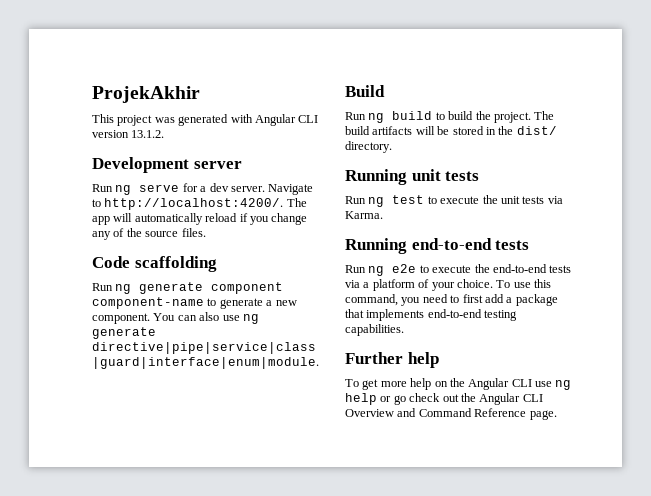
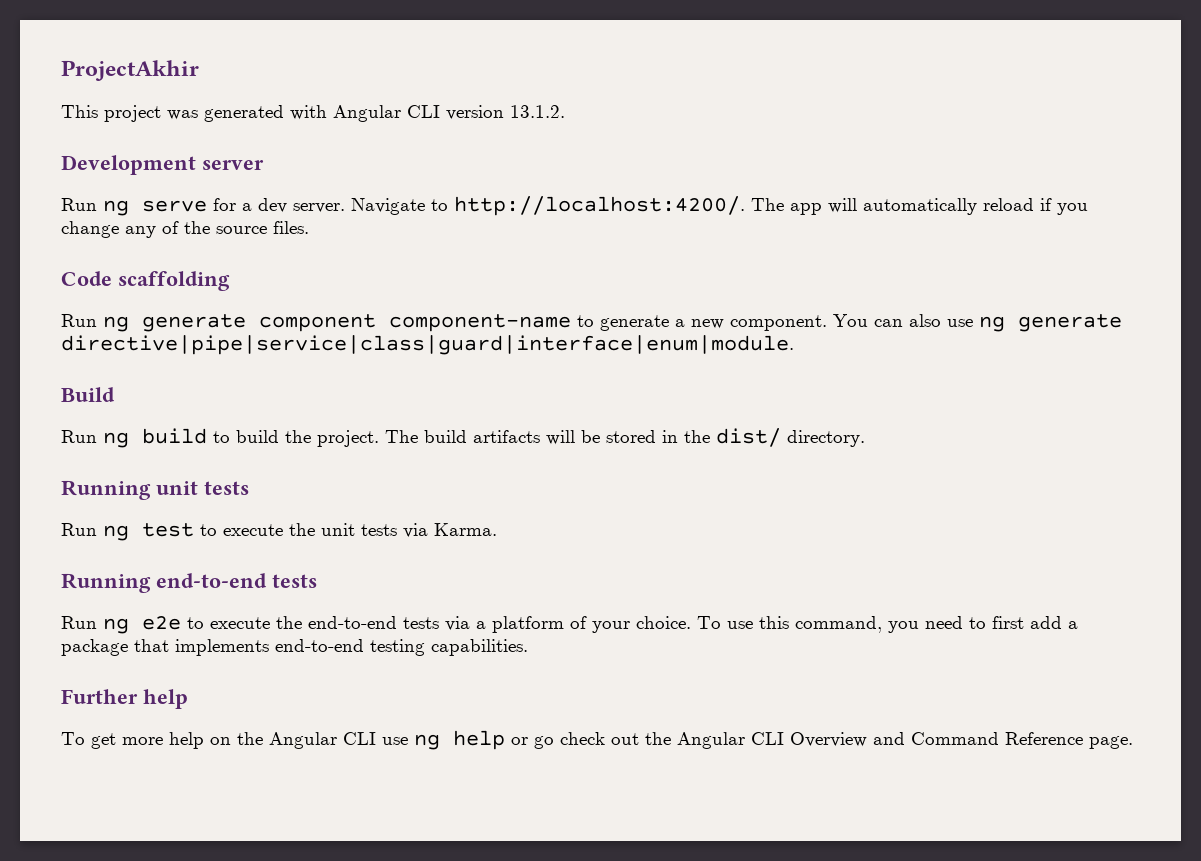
- ProjekAkhir
+ ProjectAkhir

